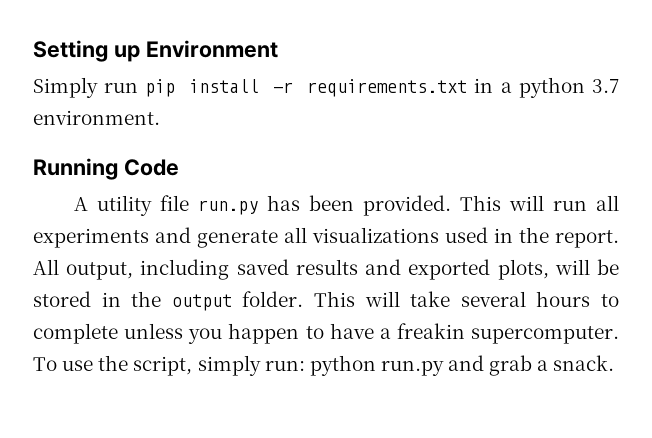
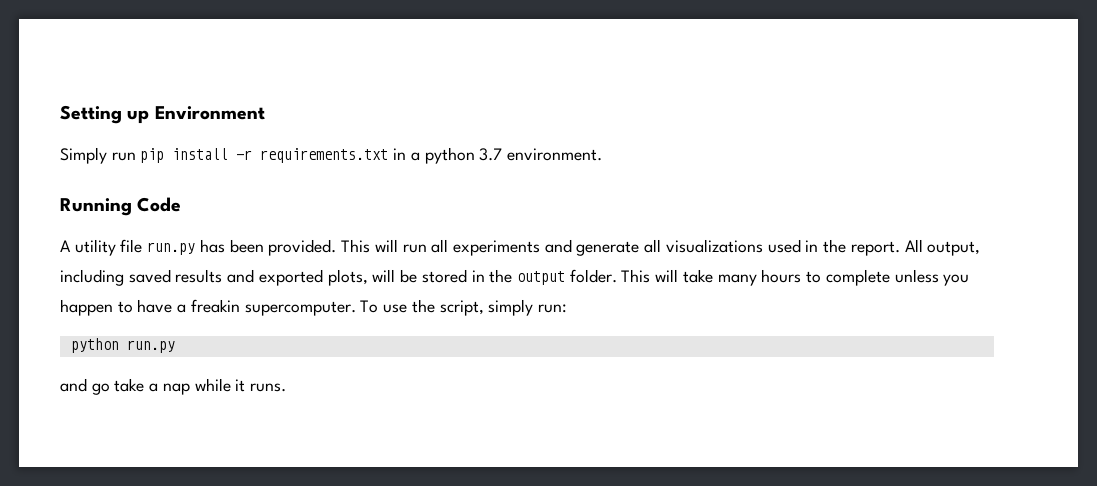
- This will take several hours to complete unless you happen to have a freakin supercomputer.
+ This will take many hours to complete unless you happen to have a freakin supercomputer.
- To use the script, simply run: python run.py and grab a snack.
+ To use the script, simply run:
+ python run.py
+ and go take a nap while it runs.

